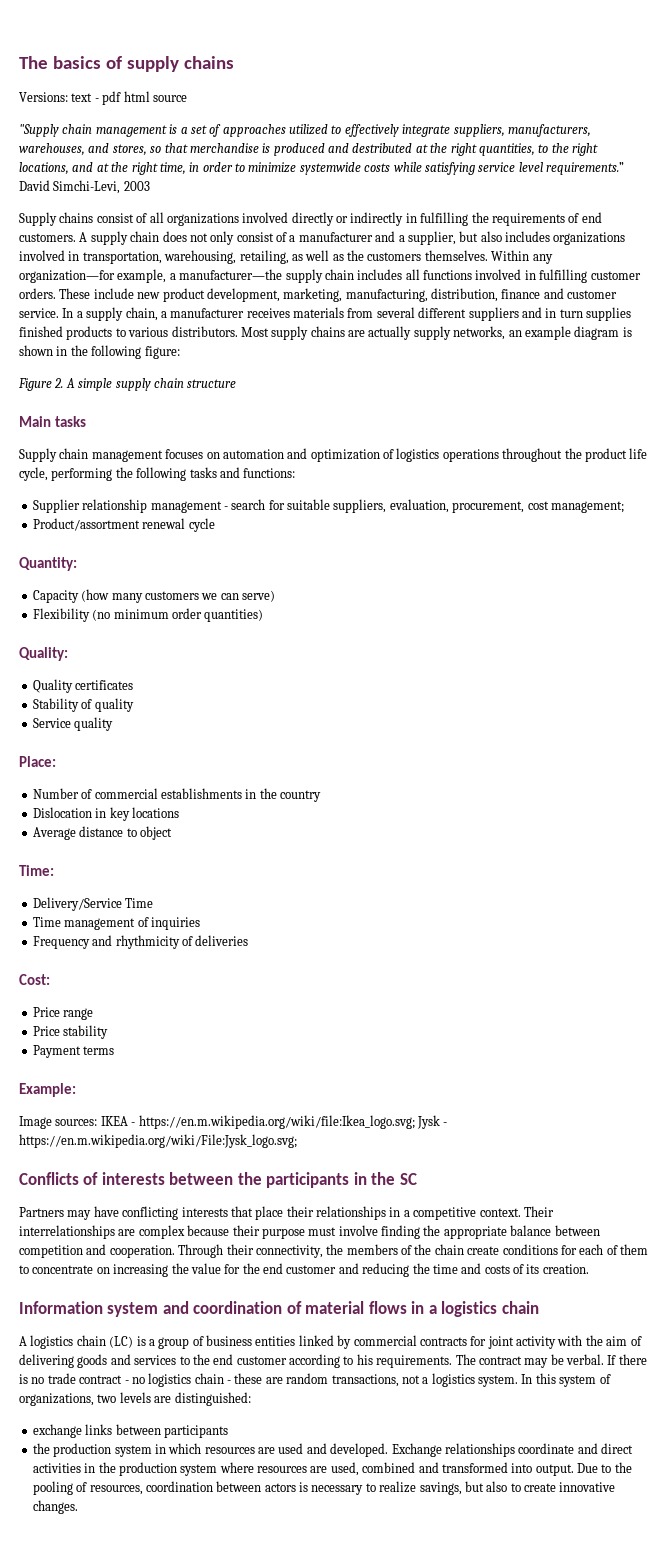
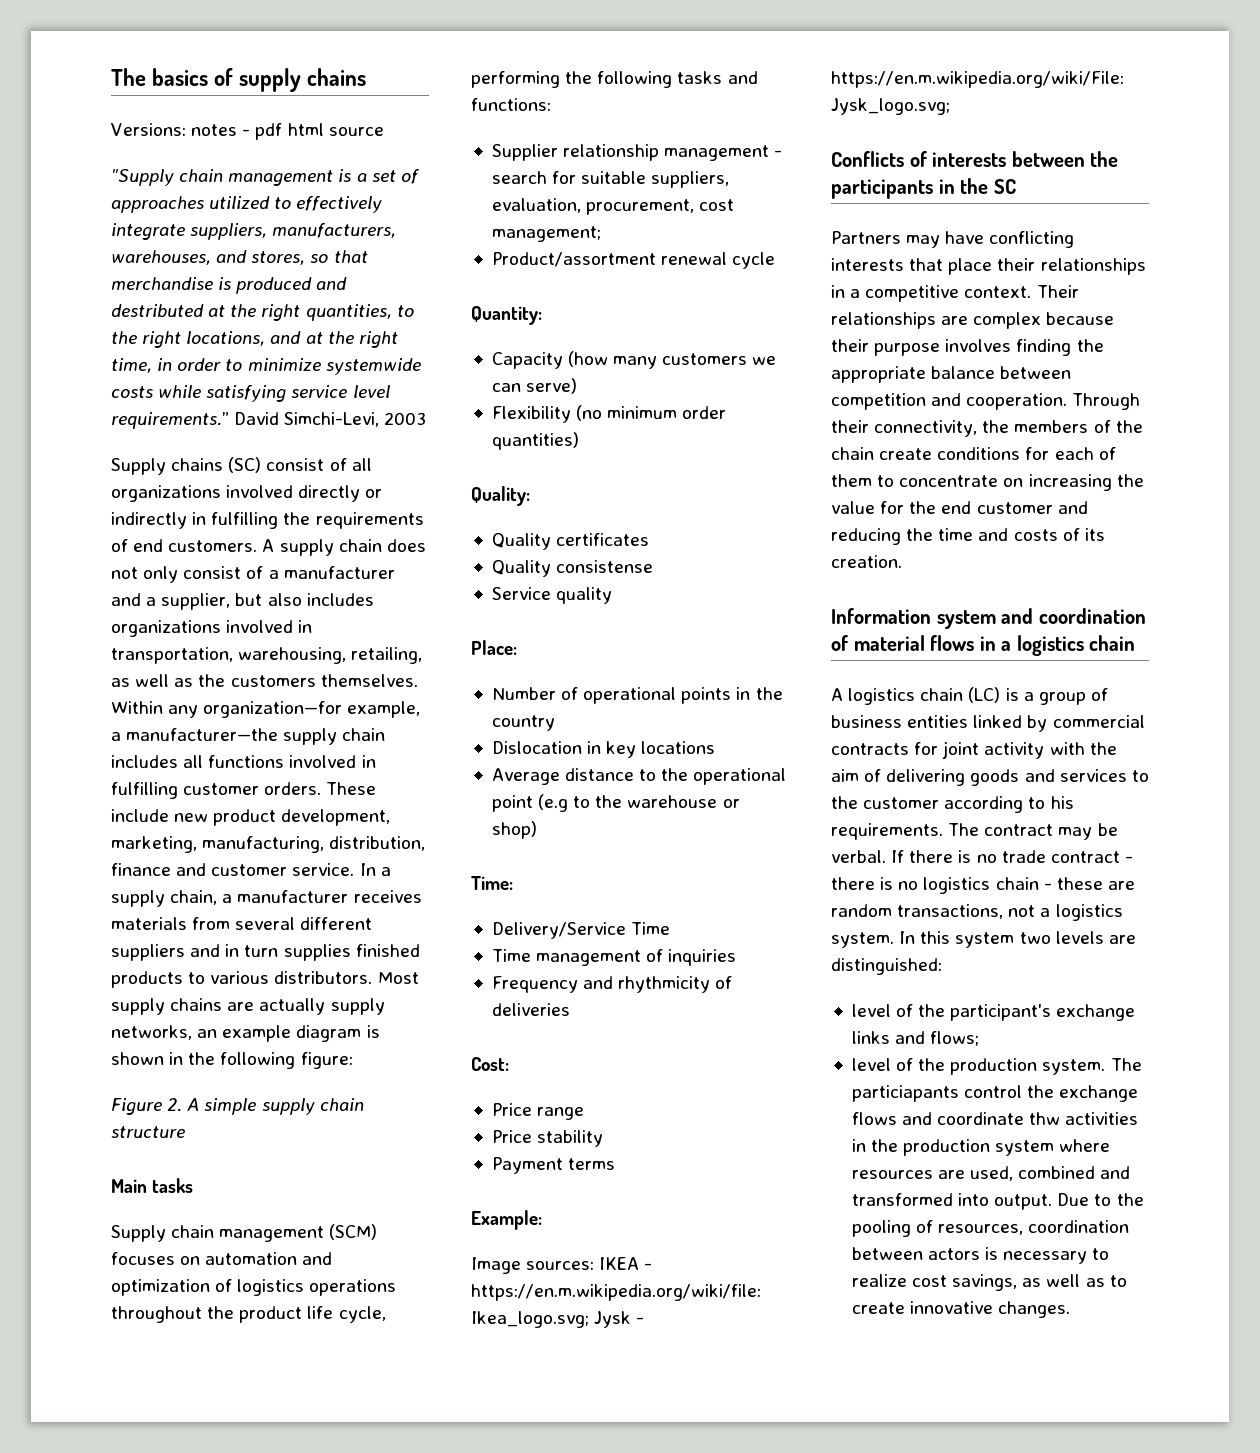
- Versions: text - pdf html source
+ Versions: notes - pdf html source
- Supply chains consist of all organizations involved directly or indirectly in fulfilling the requirements of end customers.
+ Supply chains (SC) consist of all organizations involved directly or indirectly in fulfilling the requirements of end customers.
- Supply chain management focuses on automation and optimization of logistics operations throughout the product life cycle, performing the following tasks and functions:
+ Supply chain management (SCM) focuses on automation and optimization of logistics operations throughout the product life cycle, performing the following tasks and functions:
- Stability of quality
+ Quality consistense
- Number of commercial establishments in the country
+ Number of operational points in the country
- Average distance to object
+ Average distance to the operational point (e.g to the warehouse or shop)
- Their interrelationships are complex because their purpose must involve finding the appropriate balance between competition and cooperation.
+ Their relationships are complex because their purpose involves finding the appropriate balance between competition and cooperation.
- A logistics chain (LC) is a group of business entities linked by commercial contracts for joint activity with the aim of delivering goods and services to the end customer according to his requirements.
+ A logistics chain (LC) is a group of business entities linked by commercial contracts for joint activity with the aim of delivering goods and services to the customer according to his requirements.
- If there is no trade contract - no logistics chain - these are random transactions, not a logistics system.
+ If there is no trade contract - there is no logistics chain - these are random transactions, not a logistics system.
- In this system of organizations, two levels are distinguished:
+ In this system two levels are distinguished:
- exchange links between participants
- the production system in which resources are used and developed. Exchange relationships coordinate and direct activities in the production system where resources are used, combined and transformed into output.
+ level of the participant's exchange links and flows;
+ level of the production system. The particiapants control the exchange flows and coordinate thw activities in the production system where resources are used, combined and transformed into output.
- Due to the pooling of resources, coordination between actors is necessary to realize savings, but also to create innovative changes.
+ Due to the pooling of resources, coordination between actors is necessary to realize cost savings, as well as to create innovative changes.

